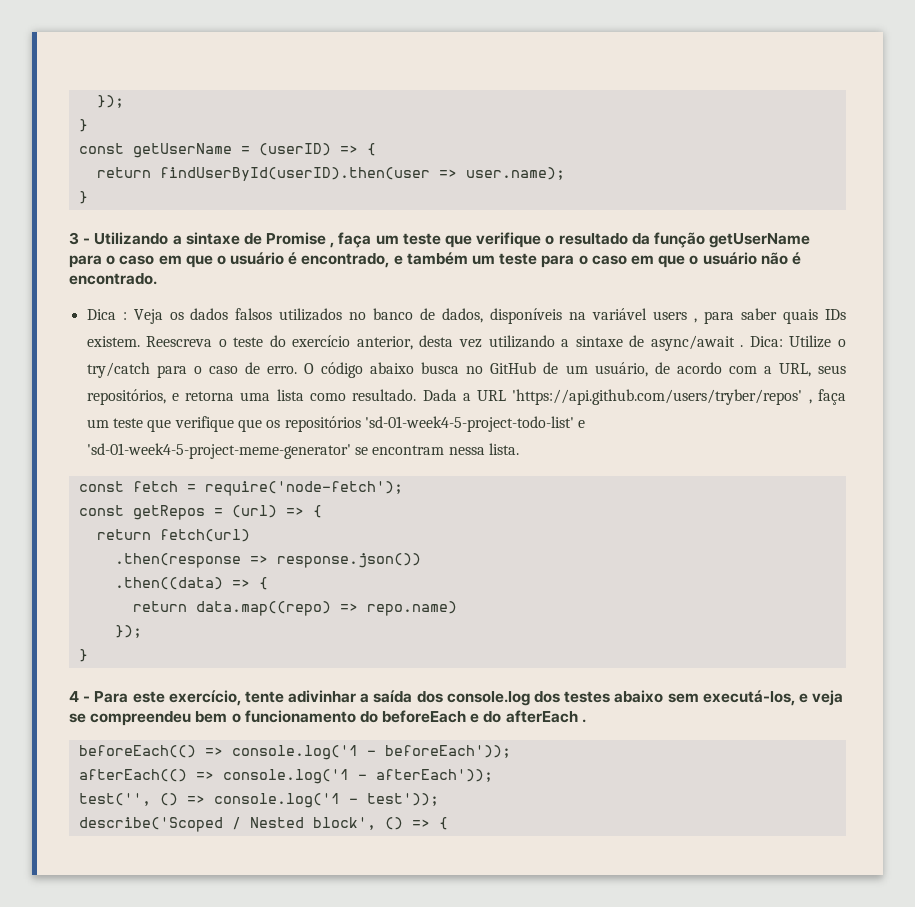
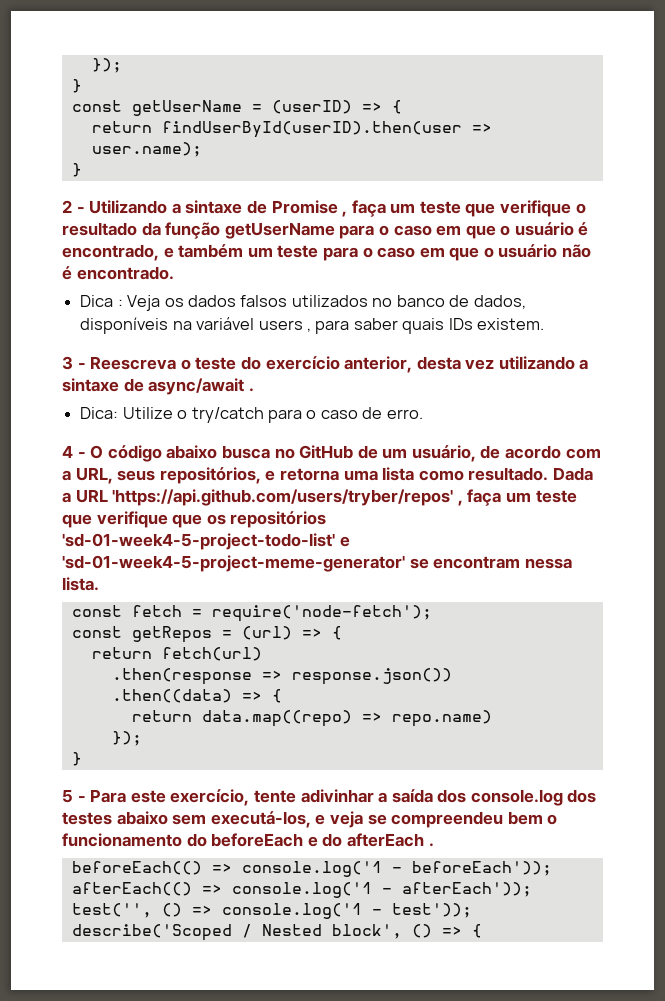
- 3 - Utilizando a sintaxe de Promise , faça um teste que verifique o resultado da função getUserName para o caso em que o usuário é encontrado, e também um teste para o caso em que o usuário não é encontrado.
+ 2 - Utilizando a sintaxe de Promise , faça um teste que verifique o resultado da função getUserName para o caso em que o usuário é encontrado, e também um teste para o caso em que o usuário não é encontrado.
- Veja os dados falsos utilizados no banco de dados, disponíveis na variável users , para saber quais IDs existem. Reescreva o teste do exercício anterior, desta vez utilizando a sintaxe de async/await . Dica:
+ Veja os dados falsos utilizados no banco de dados, disponíveis na variável users , para saber quais IDs existem.
+ 3 - Reescreva o teste do exercício anterior, desta vez utilizando a sintaxe de async/await .
+ Dica:
- Utilize o try/catch para o caso de erro. O código abaixo busca no GitHub de um usuário, de acordo com a URL, seus repositórios, e retorna uma lista como resultado.
+ Utilize o try/catch para o caso de erro.
+ 4 - O código abaixo busca no GitHub de um usuário, de acordo com a URL, seus repositórios, e retorna uma lista como resultado.
- 4 - Para este exercício, tente adivinhar a saída dos console.log dos testes abaixo sem executá-los, e veja se compreendeu bem o funcionamento do beforeEach e do afterEach .
+ 5 - Para este exercício, tente adivinhar a saída dos console.log dos testes abaixo sem executá-los, e veja se compreendeu bem o funcionamento do beforeEach e do afterEach .

